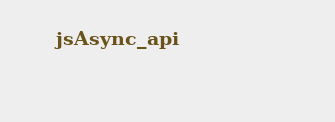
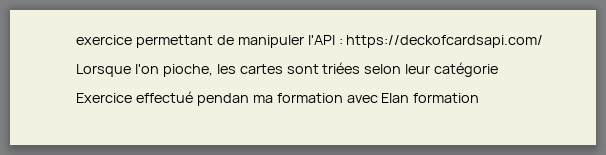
- jsAsync_api
+ exercice permettant de manipuler l'API : https://deckofcardsapi.com/
+ Lorsque l'on pioche, les cartes sont triées selon leur catégorie
+ Exercice effectué pendan ma formation avec Elan formation

